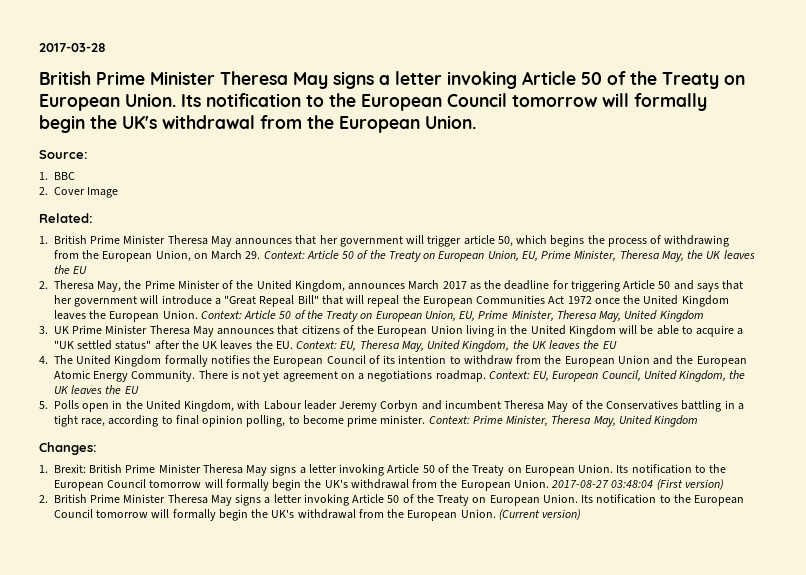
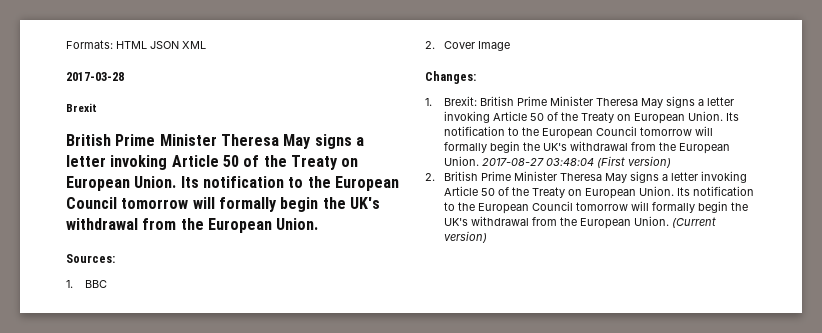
+ Formats: HTML JSON XML
+ Brexit
- Source:
+ Sources:
- Related:
- 1. British Prime Minister Theresa May announces that her government will trigger article 50, which begins the process of withdrawing from the European Union, on March 29. Context: Article 50 of the Treaty on European Union, EU, Prime Minister, Theresa May, the UK leaves the EU
- 2. Theresa May, the Prime Minister of the United Kingdom, announces March 2017 as the deadline for triggering Article 50 and says that her government will introduce a "Great Repeal Bill" that will repeal the European Communities Act 1972 once the United Kingdom leaves the European Union. Context: Article 50 of the Treaty on European Union, EU, Prime Minister, Theresa May, United Kingdom
- 3. UK Prime Minister Theresa May announces that citizens of the European Union living in the United Kingdom will be able to acquire a "UK settled status" after the UK leaves the EU. Context: EU, Theresa May, United Kingdom, the UK leaves the EU
- 4. The United Kingdom formally notifies the European Council of its intention to withdraw from the European Union and the European Atomic Energy Community. There is not yet agreement on a negotiations roadmap. Context: EU, European Council, United Kingdom, the UK leaves the EU
- 5. Polls open in the United Kingdom, with Labour leader Jeremy Corbyn and incumbent Theresa May of the Conservatives battling in a tight race, according to final opinion polling, to become prime minister. Context: Prime Minister, Theresa May, United Kingdom

